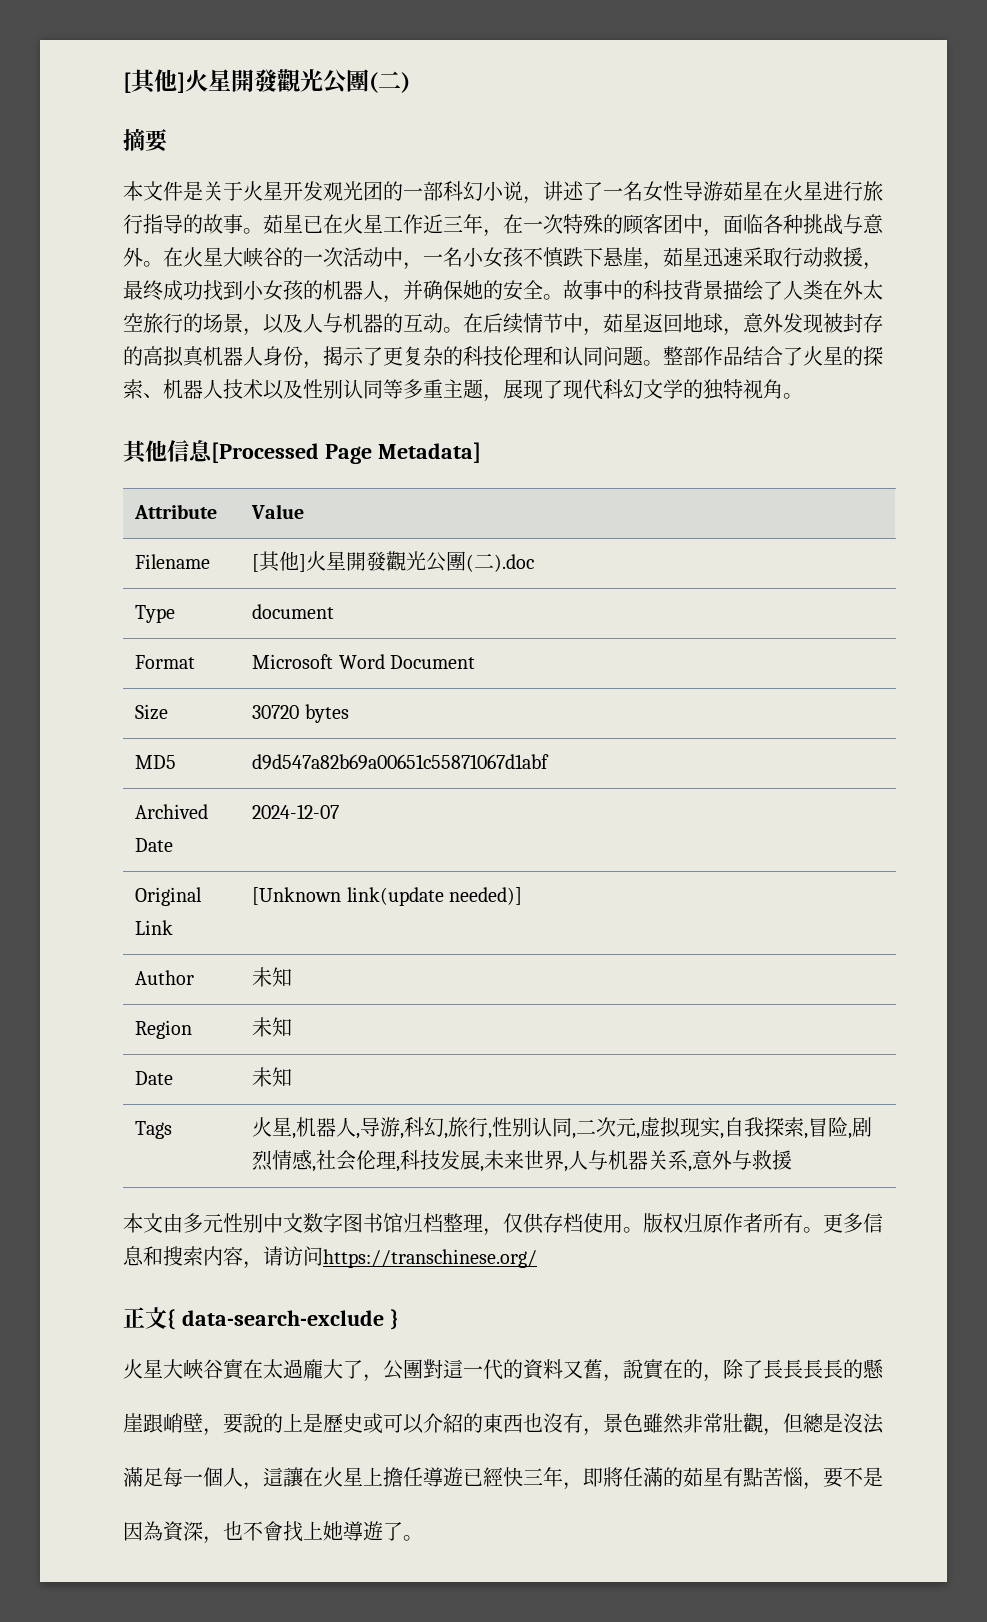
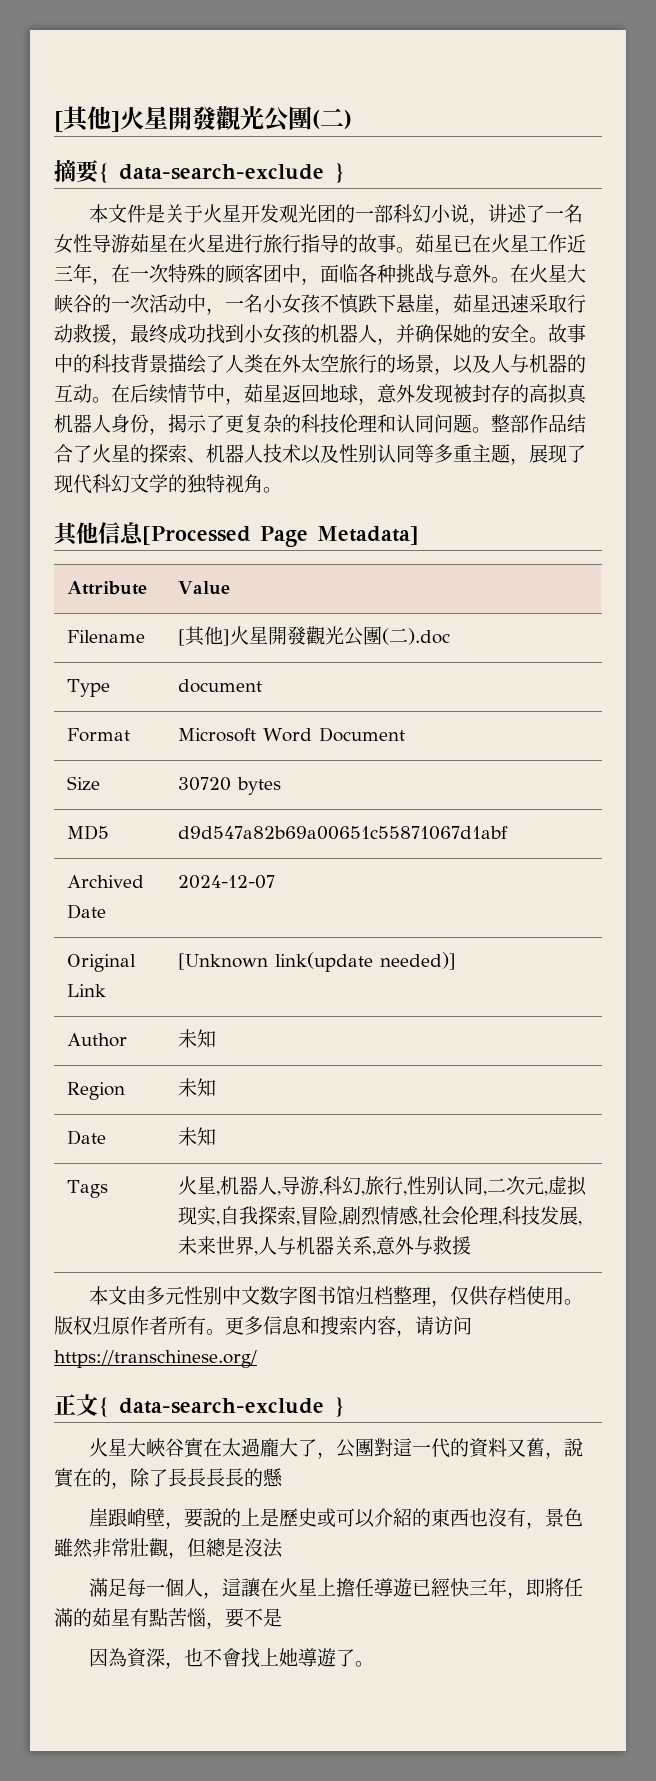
- 摘要
+ 摘要{ data-search-exclude }

